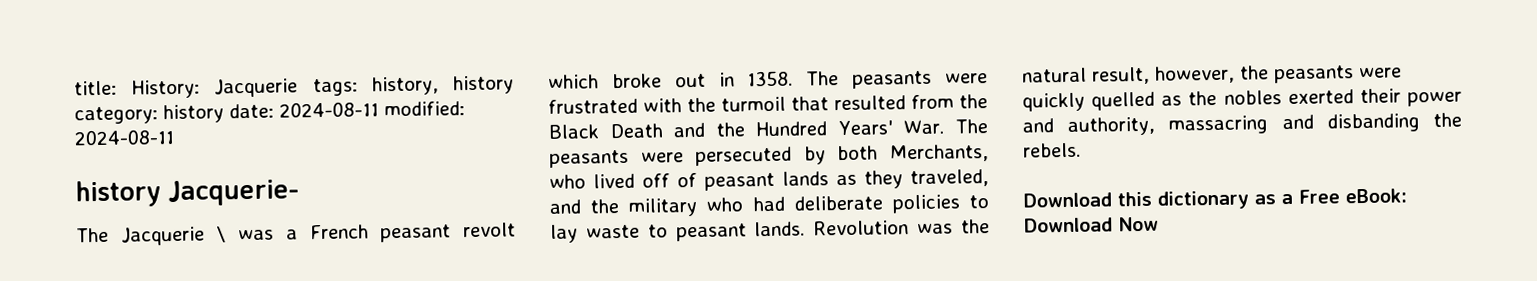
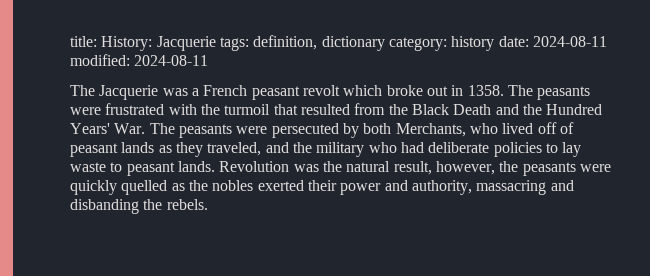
- title: History: Jacquerie tags: history, history category: history date: 2024-08-11 modified: 2024-08-11
+ title: History: Jacquerie tags: definition, dictionary category: history date: 2024-08-11 modified: 2024-08-11
- history Jacquerie-
- The Jacquerie \ was a French peasant revolt which broke out in 1358.
+ The Jacquerie was a French peasant revolt which broke out in 1358.
- Download this dictionary as a Free eBook: Download Now

